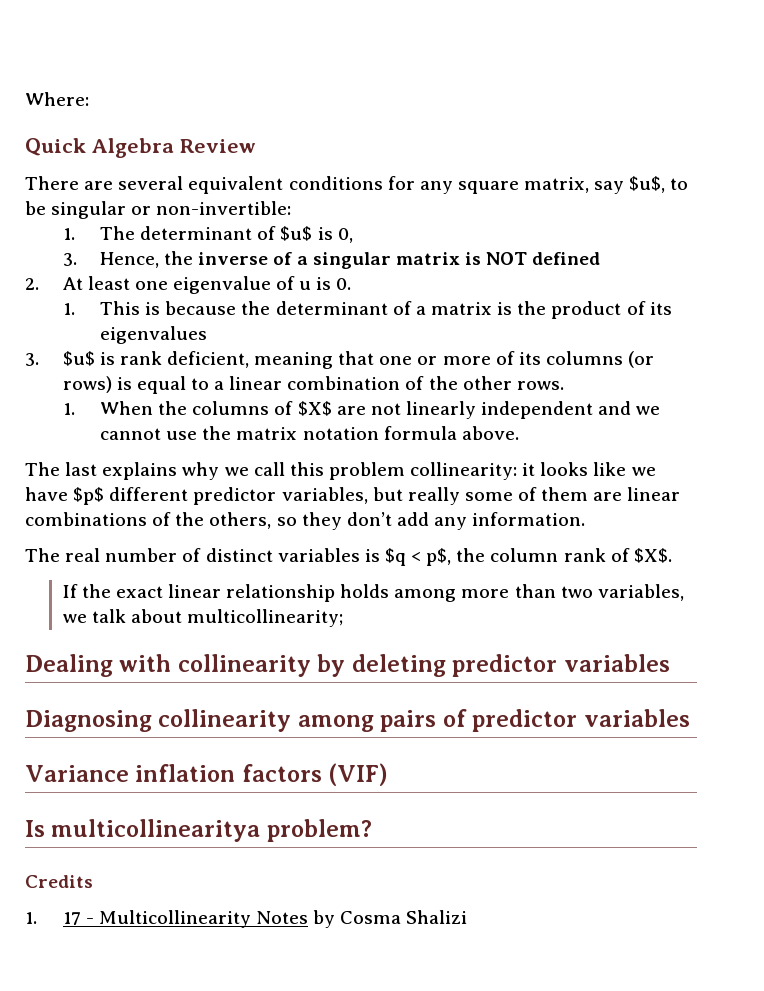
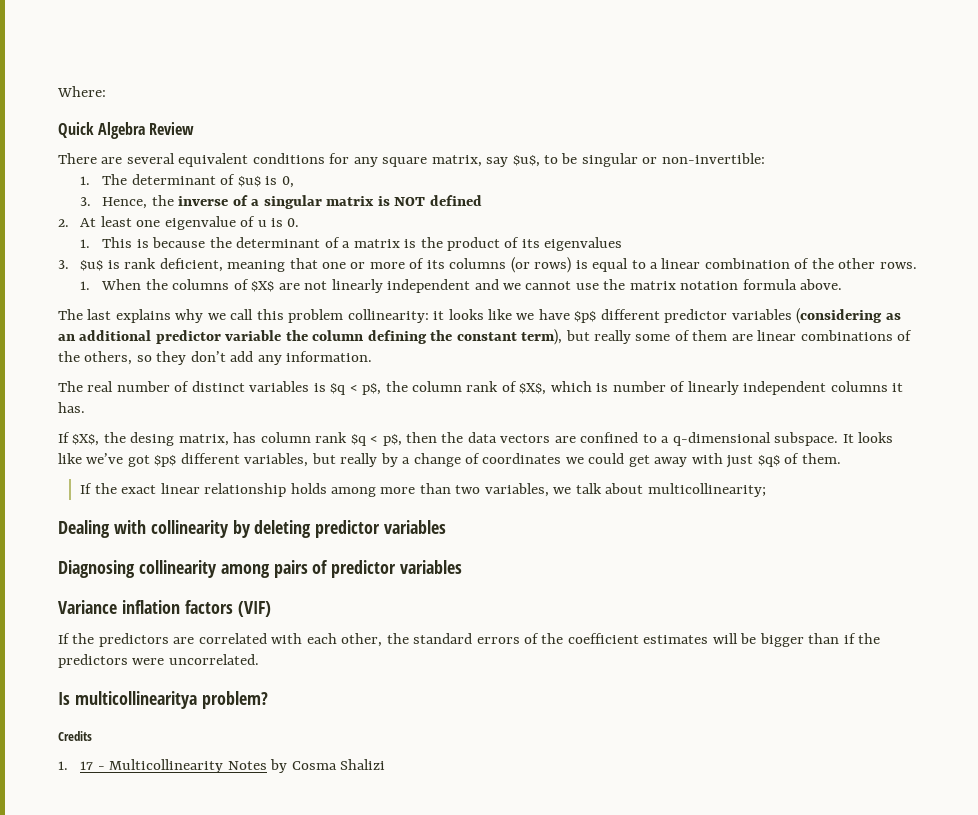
- The last explains why we call this problem collinearity: it looks like we have $p$ different predictor variables, but really some of them are linear combinations of the others, so they don’t add any information.
+ The last explains why we call this problem collinearity: it looks like we have $p$ different predictor variables (considering as an additional predictor variable the column defining the constant term), but really some of them are linear combinations of the others, so they don’t add any information.
- The real number of distinct variables is $q < p$, the column rank of $X$.
+ The real number of distinct variables is $q < p$, the column rank of $X$, which is number of linearly independent columns it has.
+ If $X$, the desing matrix, has column rank $q < p$, then the data vectors are confined to a q-dimensional subspace. It looks like we’ve got $p$ different variables, but really by a change of coordinates we could get away with just $q$ of them.
+ If the predictors are correlated with each other, the standard errors of the coefficient estimates will be bigger than if the predictors were uncorrelated.

